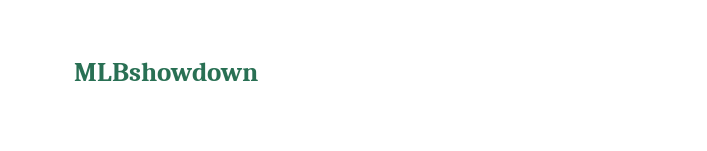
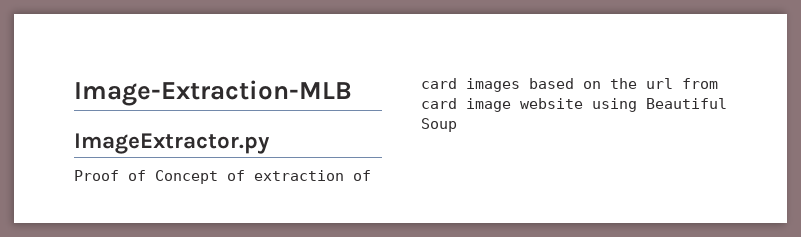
- MLBshowdown
+ Image-Extraction-MLB
+ ImageExtractor.py
+ Proof of Concept of extraction of card images based on the url from card image website using Beautiful Soup

